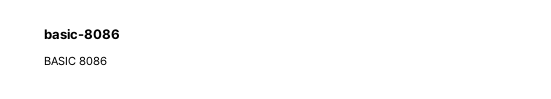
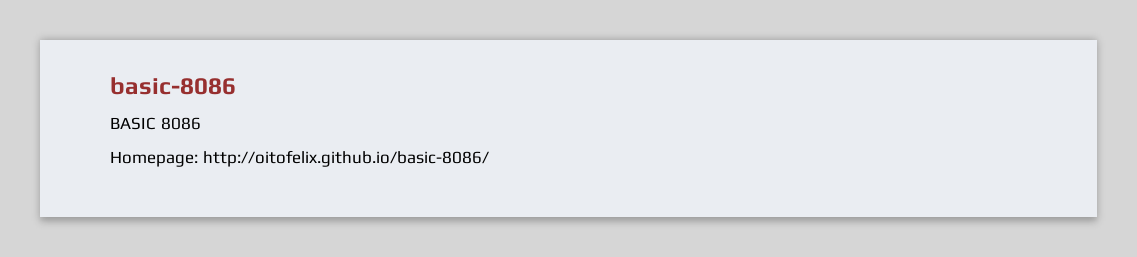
+ Homepage: http://oitofelix.github.io/basic-8086/

